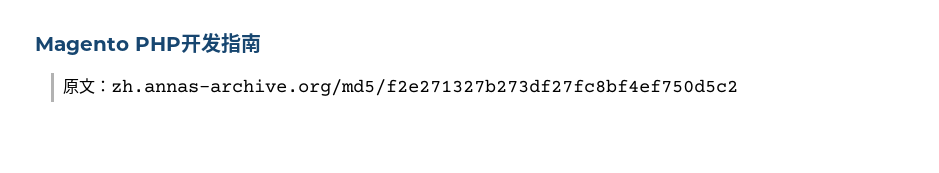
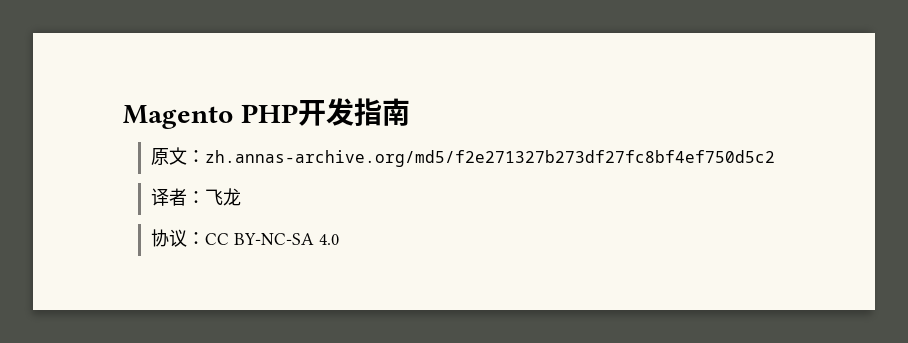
+ 译者：飞龙
+ 协议：CC BY-NC-SA 4.0

